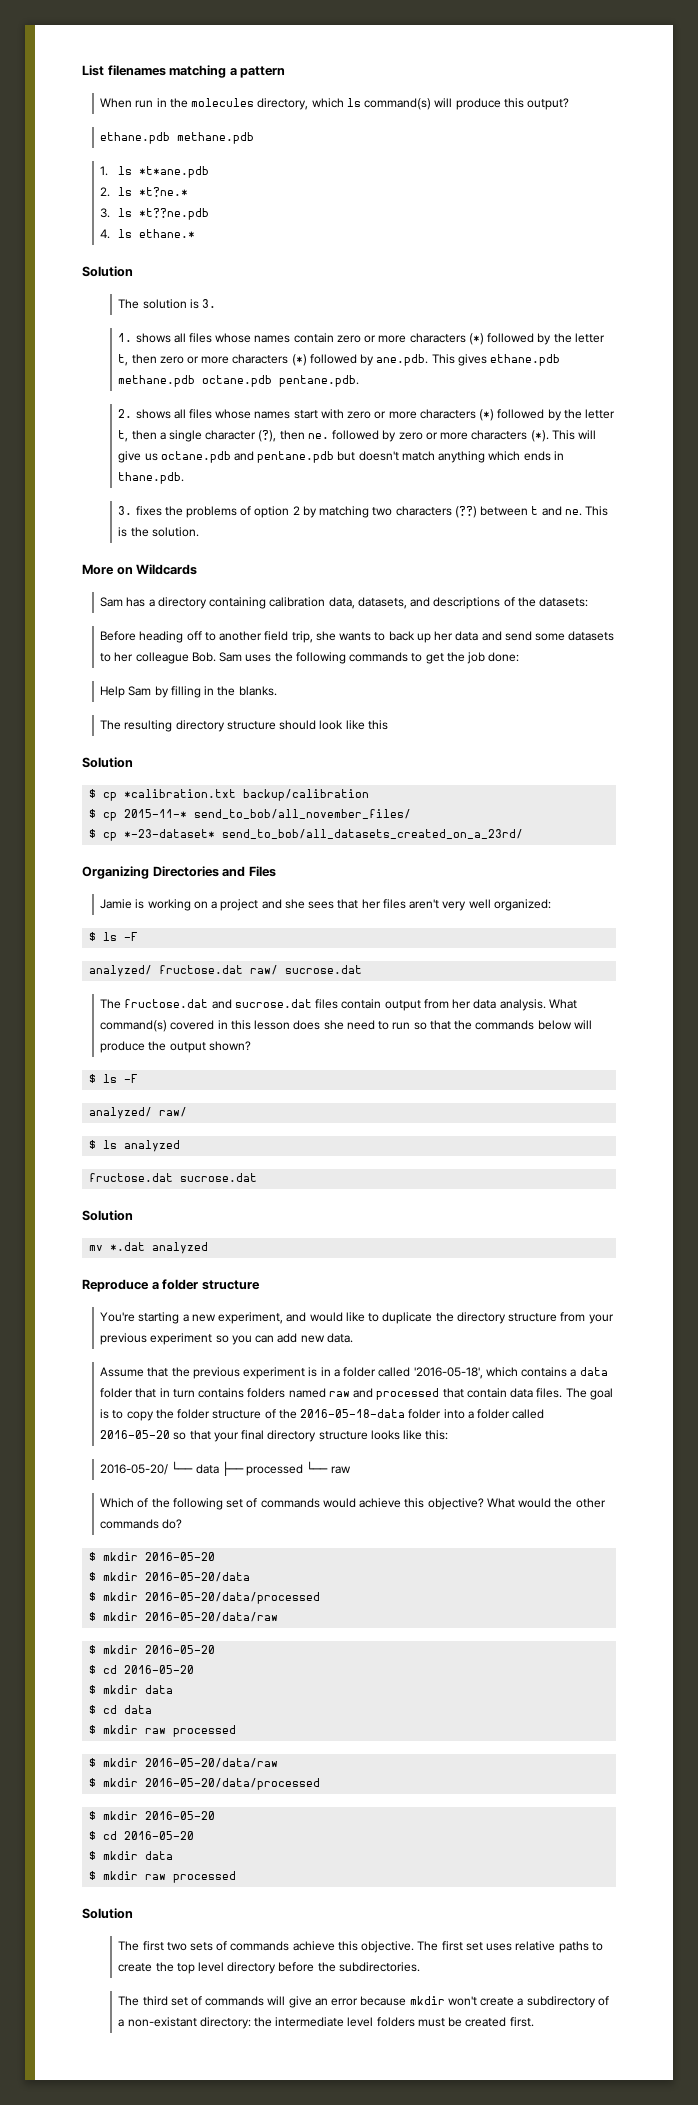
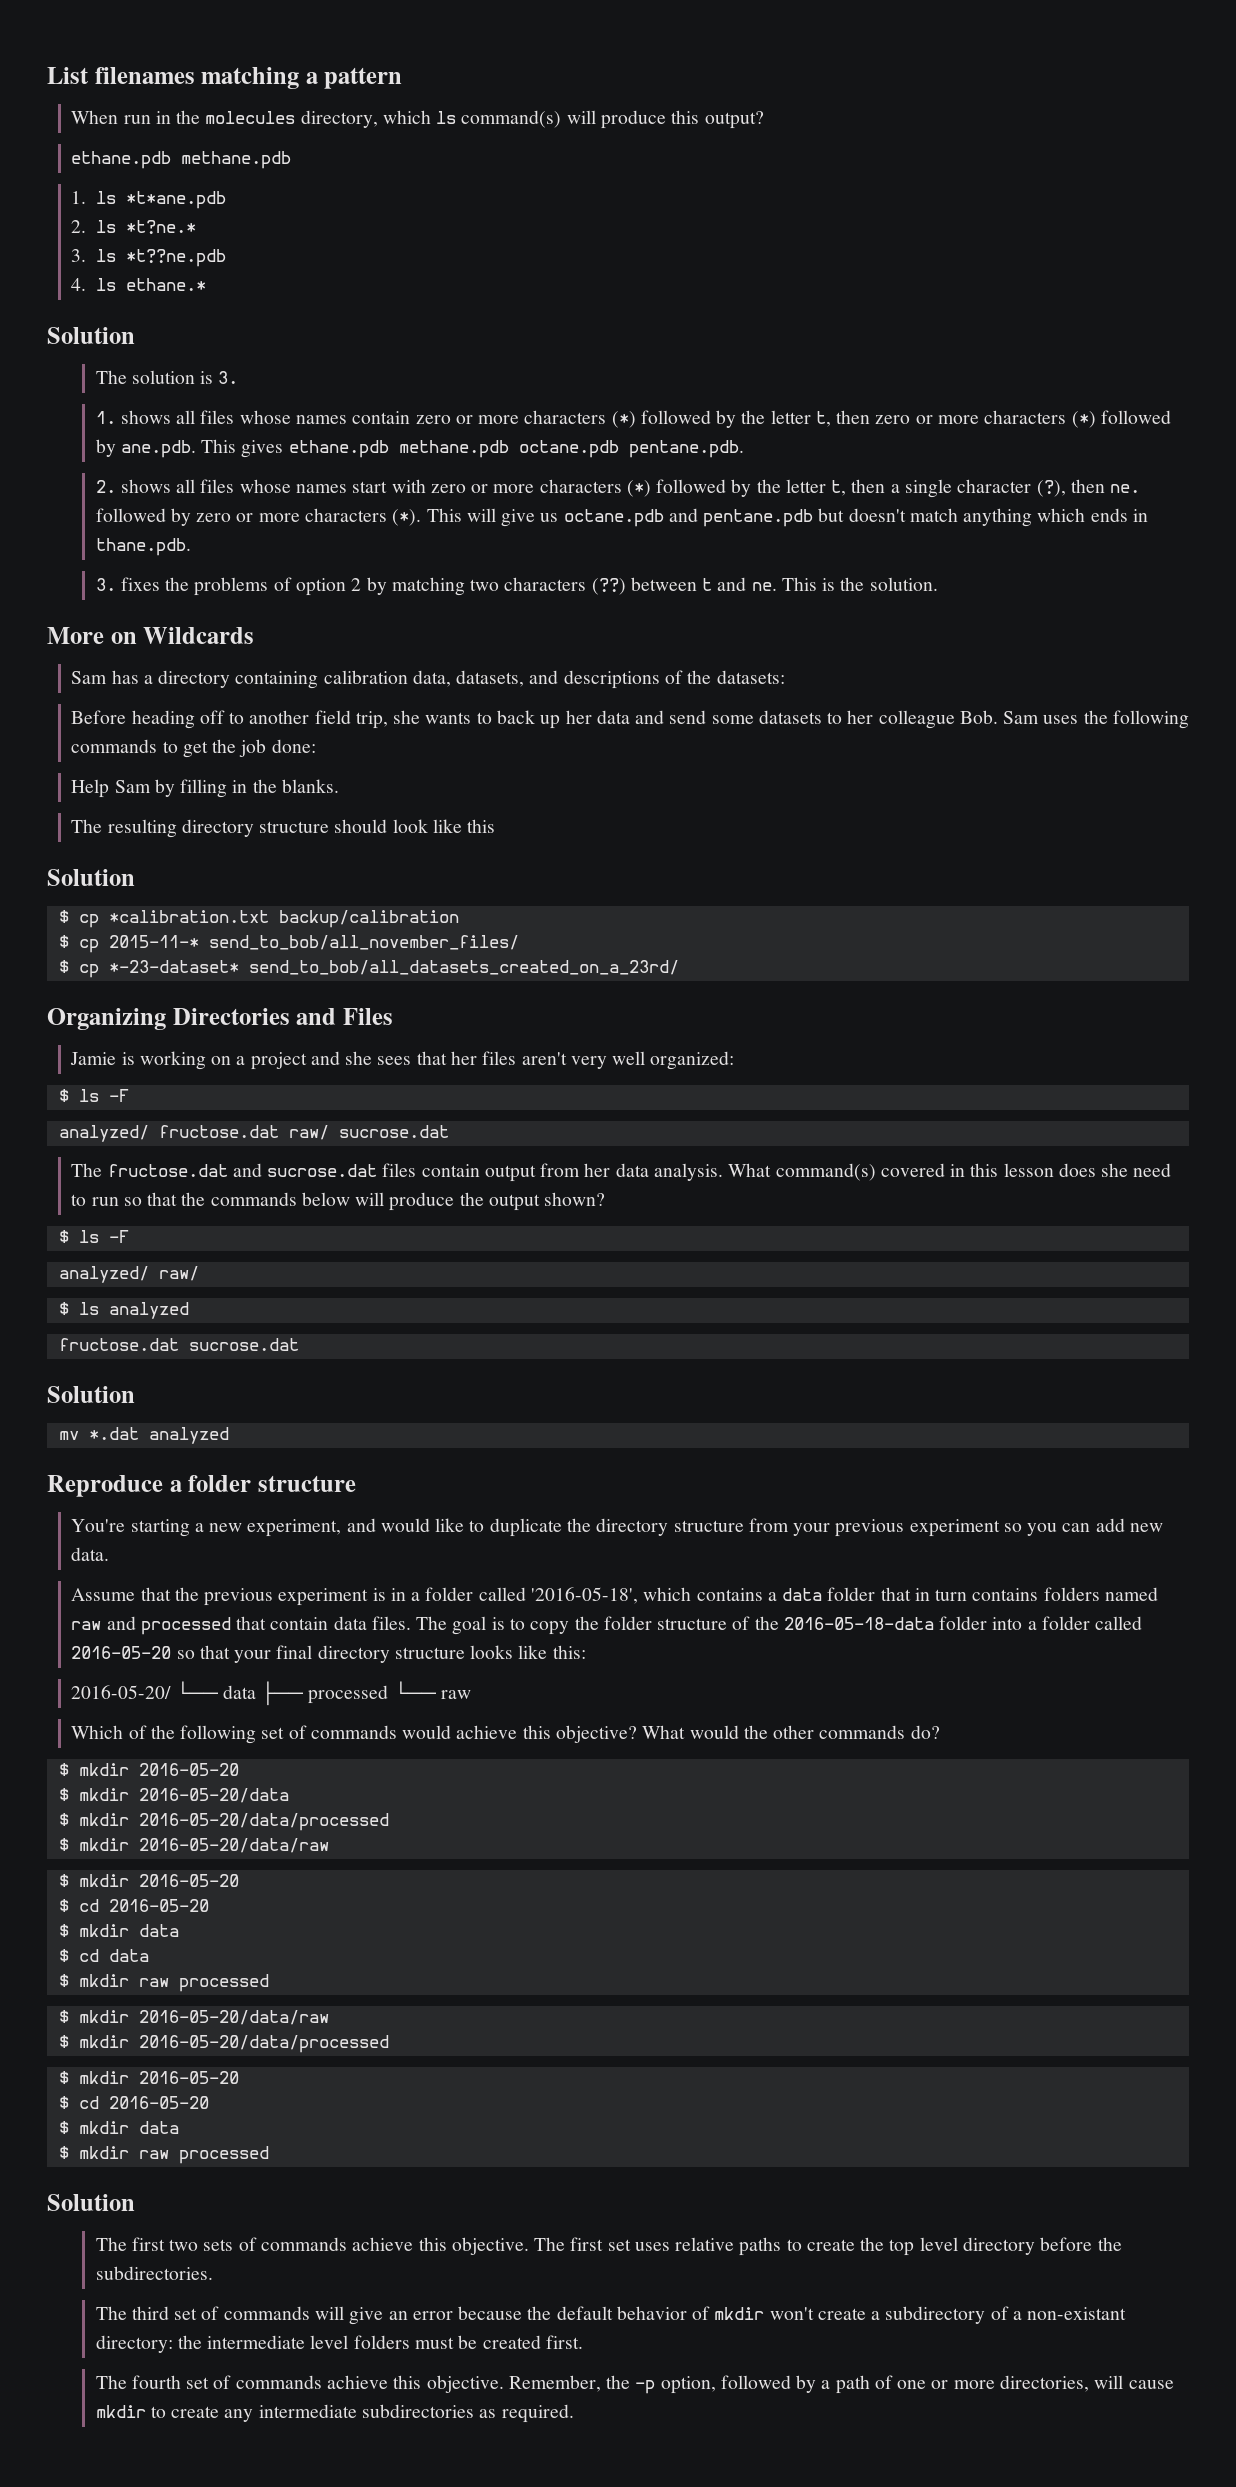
- The third set of commands will give an error because mkdir won't create a subdirectory of a non-existant directory: the intermediate level folders must be created first.
+ The third set of commands will give an error because the default behavior of mkdir won't create a subdirectory of a non-existant directory: the intermediate level folders must be created first.
+ The fourth set of commands achieve this objective. Remember, the -p option, followed by a path of one or more directories, will cause mkdir to create any intermediate subdirectories as required.

